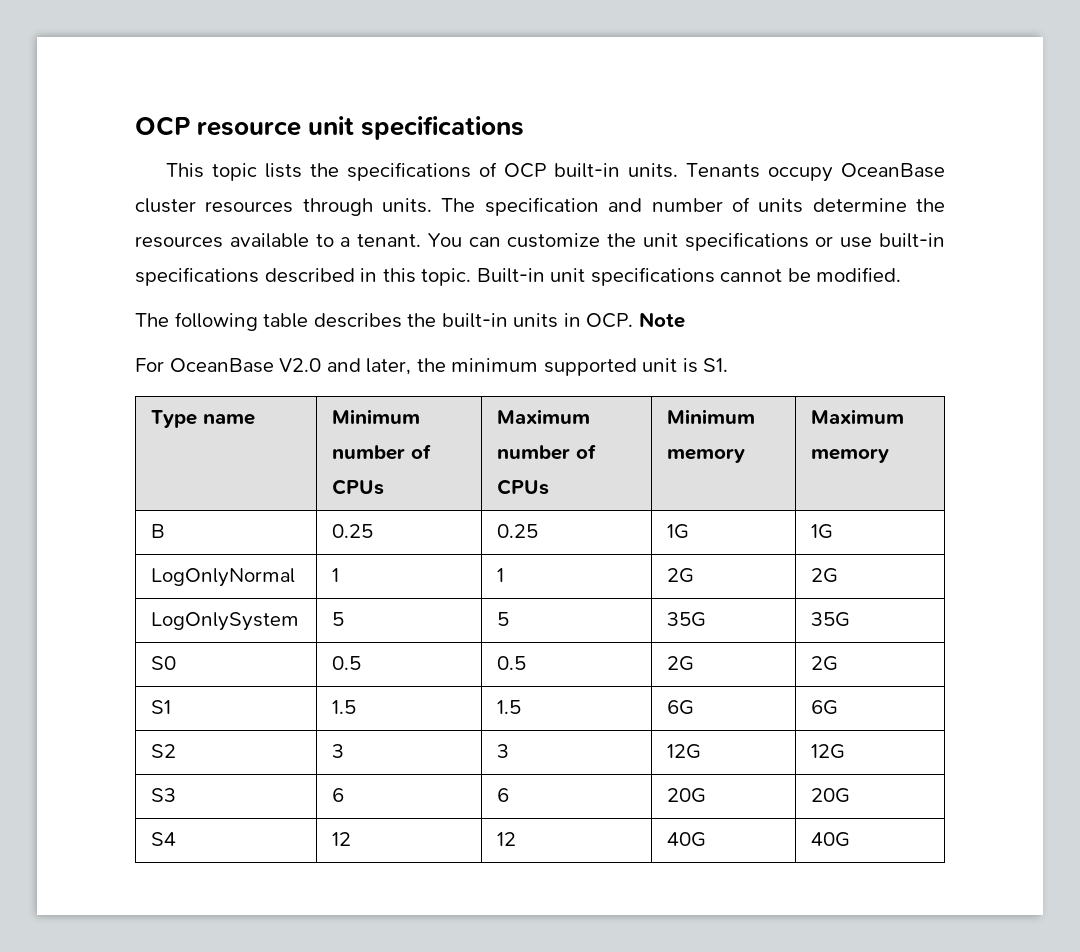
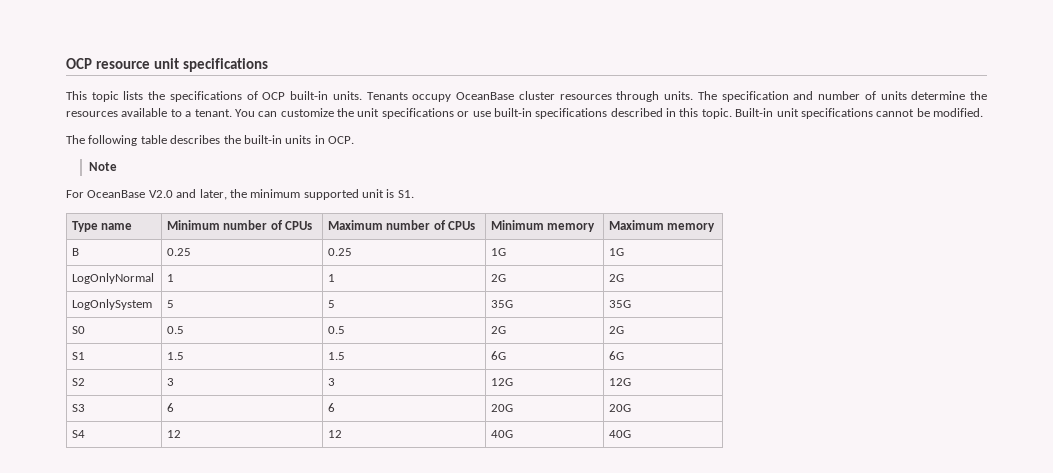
- The following table describes the built-in units in OCP. Note
+ The following table describes the built-in units in OCP.
+ Note

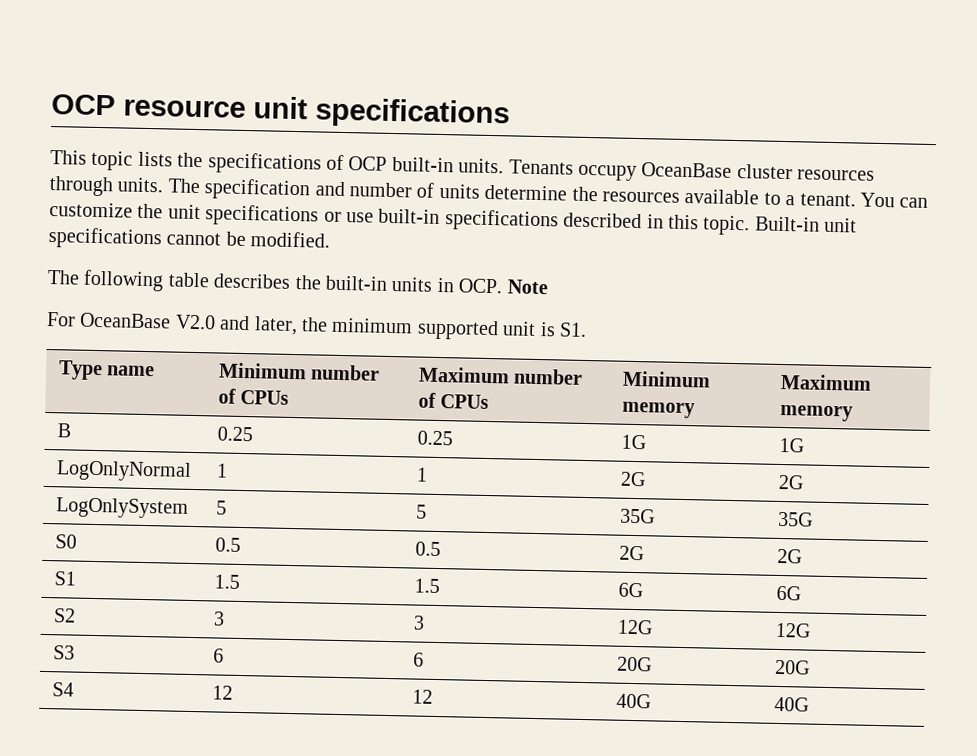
- The following table describes the built-in units in OCP.
- Note
+ The following table describes the built-in units in OCP. Note

